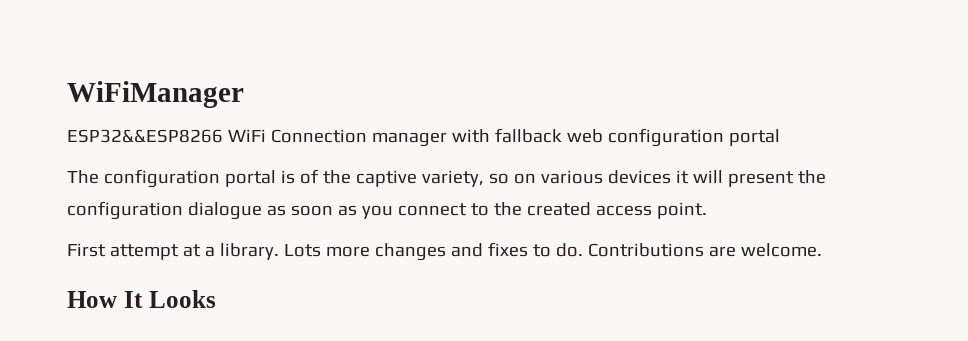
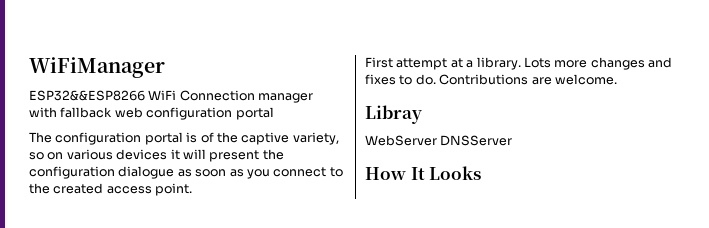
+ Libray
+ WebServer DNSServer

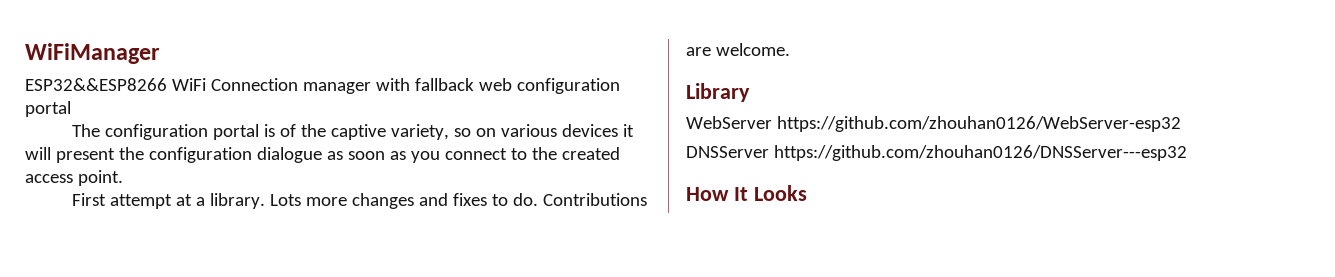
- Libray
+ Library
- WebServer DNSServer
+ WebServer https://github.com/zhouhan0126/WebServer-esp32
+ DNSServer https://github.com/zhouhan0126/DNSServer---esp32

